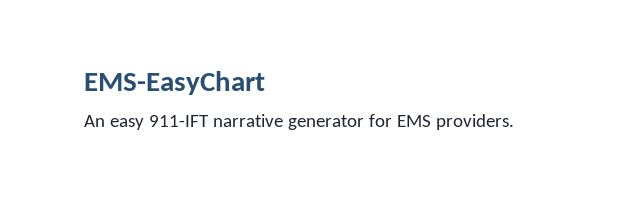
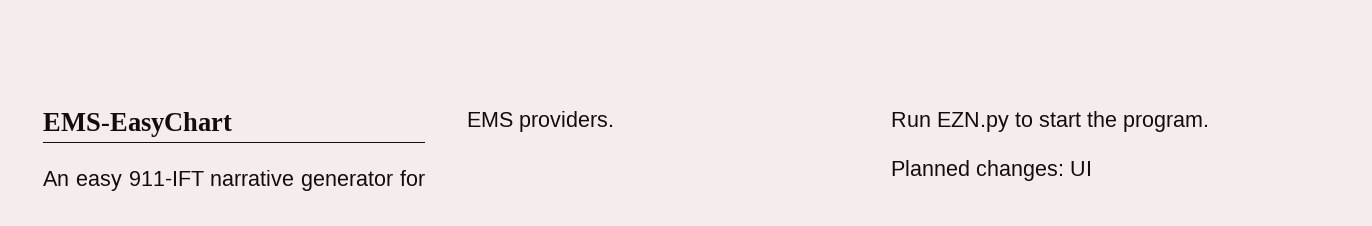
+ Run EZN.py to start the program.
+ Planned changes: UI

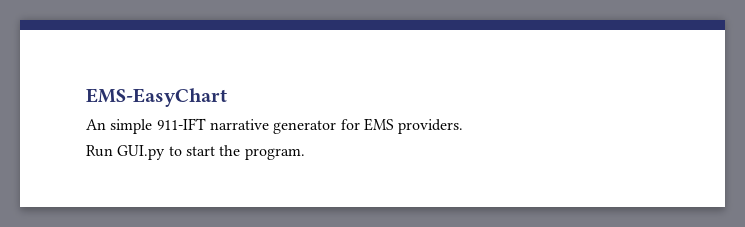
- An easy 911-IFT narrative generator for EMS providers.
+ An simple 911-IFT narrative generator for EMS providers.
- Run EZN.py to start the program.
+ Run GUI.py to start the program.
- Planned changes: UI

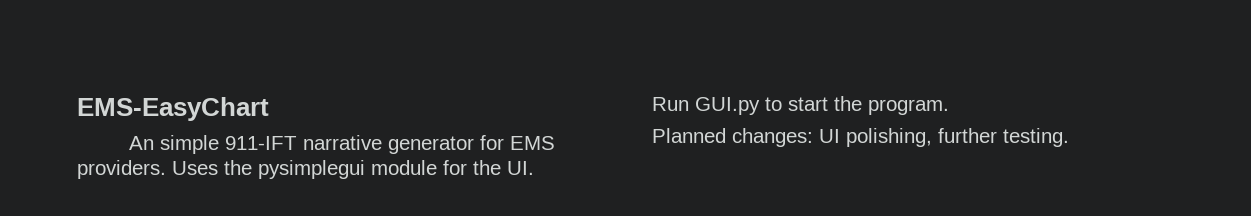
+ Uses the pysimplegui module for the UI.
+ Planned changes: UI polishing, further testing.

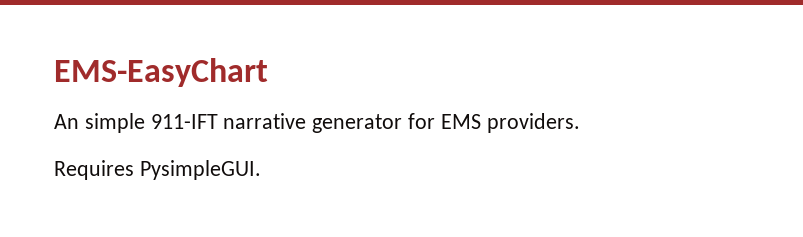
- An simple 911-IFT narrative generator for EMS providers. Uses the pysimplegui module for the UI.
- Run GUI.py to start the program.
- Planned changes: UI polishing, further testing.
+ An simple 911-IFT narrative generator for EMS providers.
+ Requires PysimpleGUI.

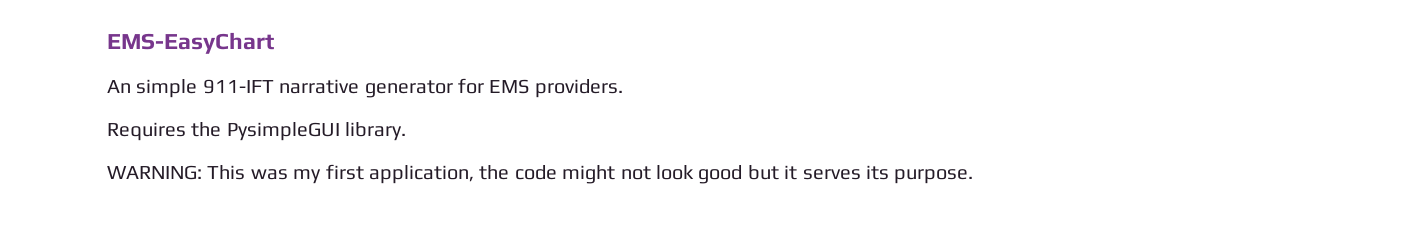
- Requires PysimpleGUI.
+ Requires the PysimpleGUI library.
+ WARNING: This was my first application, the code might not look good but it serves its purpose.

